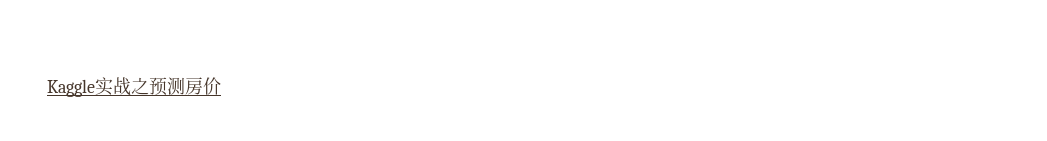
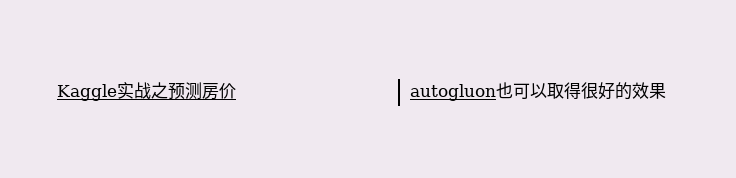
+ autogluon也可以取得很好的效果

